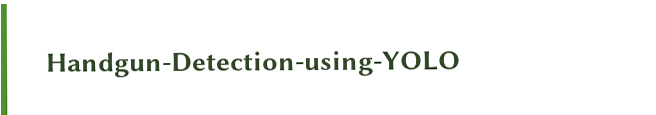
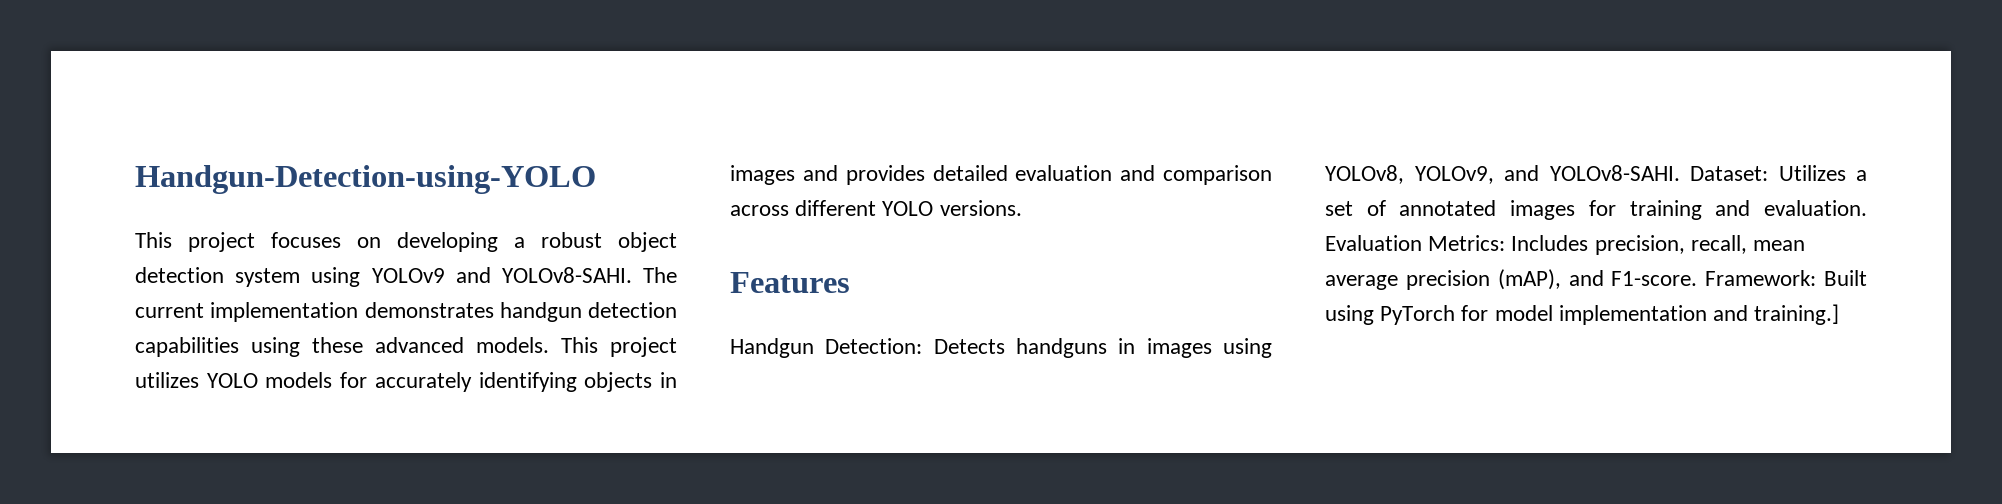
+ This project focuses on developing a robust object detection system using YOLOv9 and YOLOv8-SAHI. The current implementation demonstrates handgun detection capabilities using these advanced models. This project utilizes YOLO models for accurately identifying objects in images and provides detailed evaluation and comparison across different YOLO versions.
+ Features
+ Handgun Detection: Detects handguns in images using YOLOv8, YOLOv9, and YOLOv8-SAHI. Dataset: Utilizes a set of annotated images for training and evaluation. Evaluation Metrics: Includes precision, recall, mean average precision (mAP), and F1-score. Framework: Built using PyTorch for model implementation and training.]

